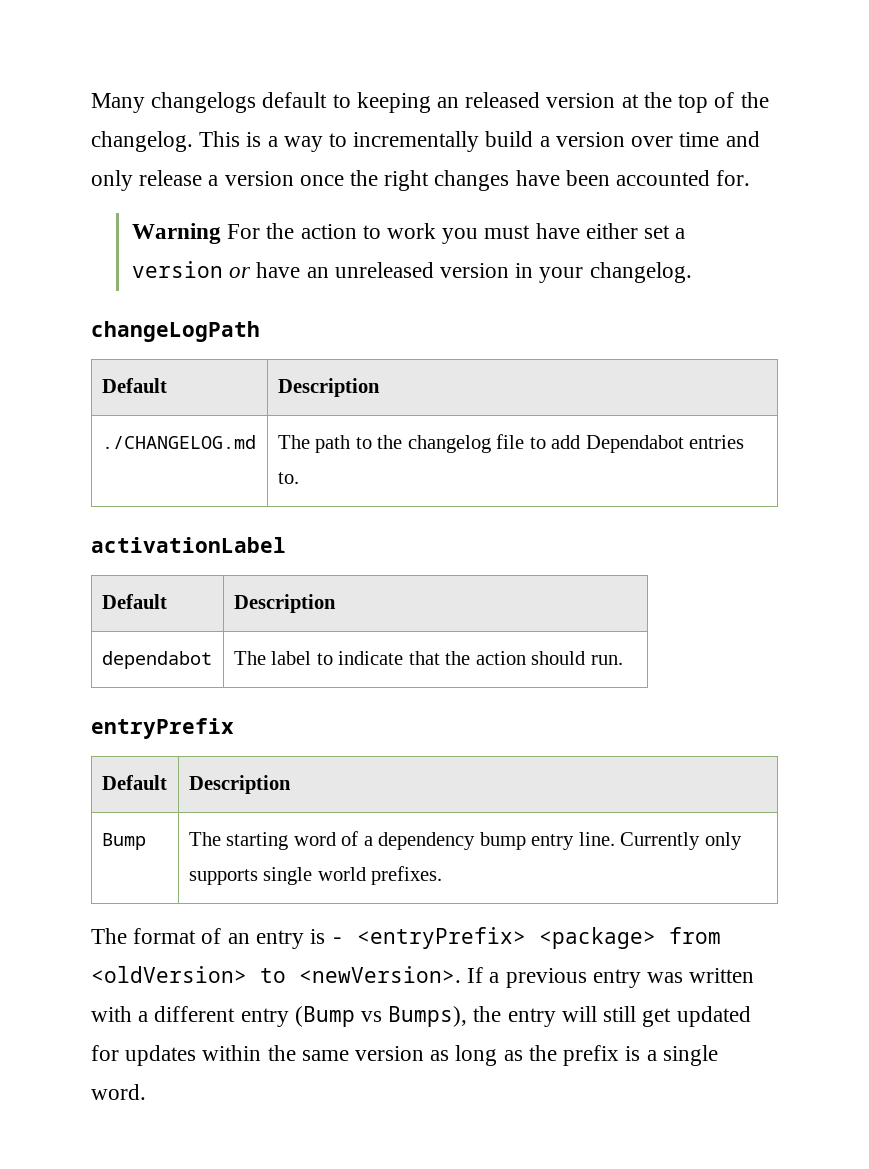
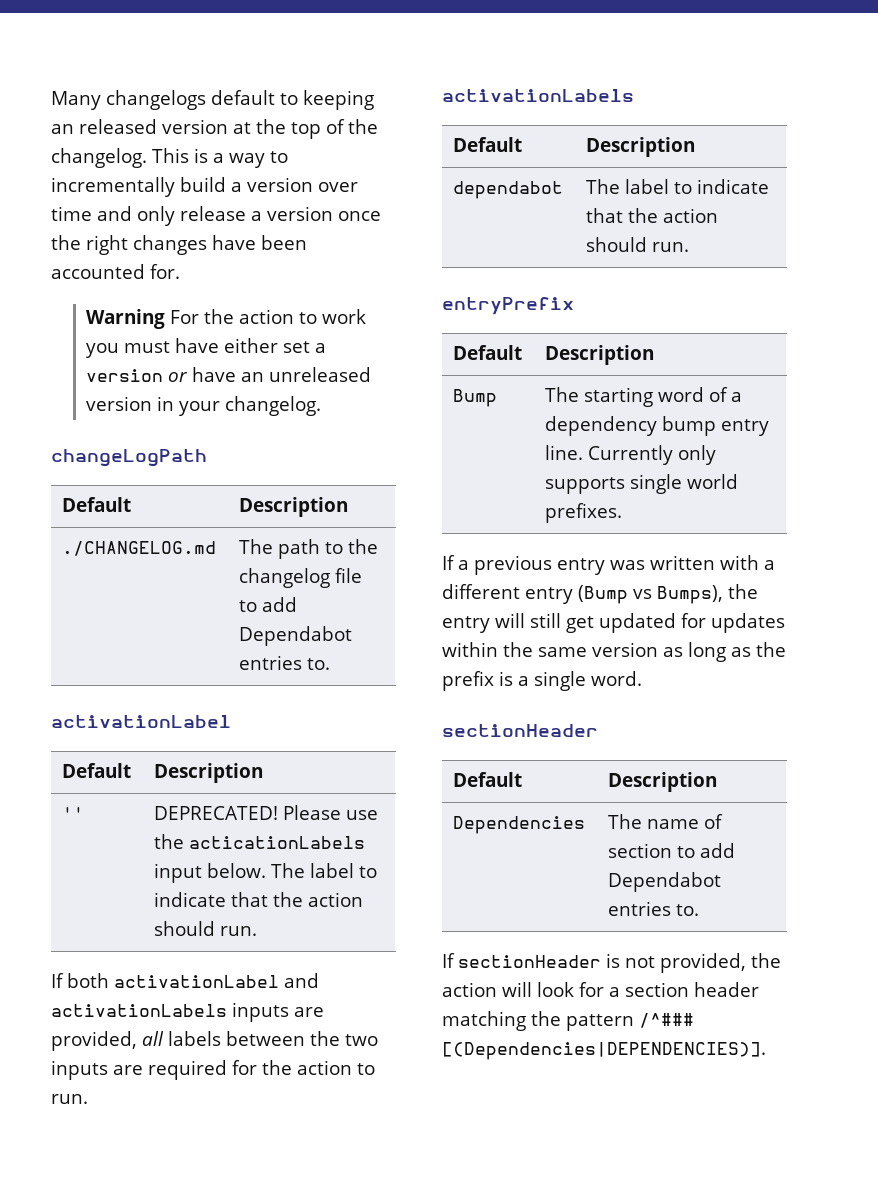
+ '' | DEPRECATED! Please use the acticationLabels input below. The label to indicate that the action should run.
+ If both activationLabel and activationLabels inputs are provided, all labels between the two inputs are required for the action to run.
+ activationLabels
+ Default | Description
- The format of an entry is - <entryPrefix> <package> from <oldVersion> to <newVersion>. If a previous entry was written with a different entry (Bump vs Bumps), the entry will still get updated for updates within the same version as long as the prefix is a single word.
+ If a previous entry was written with a different entry (Bump vs Bumps), the entry will still get updated for updates within the same version as long as the prefix is a single word.
+ sectionHeader
+ Default | Description
+ Dependencies | The name of section to add Dependabot entries to.
+ If sectionHeader is not provided, the action will look for a section header matching the pattern /^### [(Dependencies|DEPENDENCIES)].

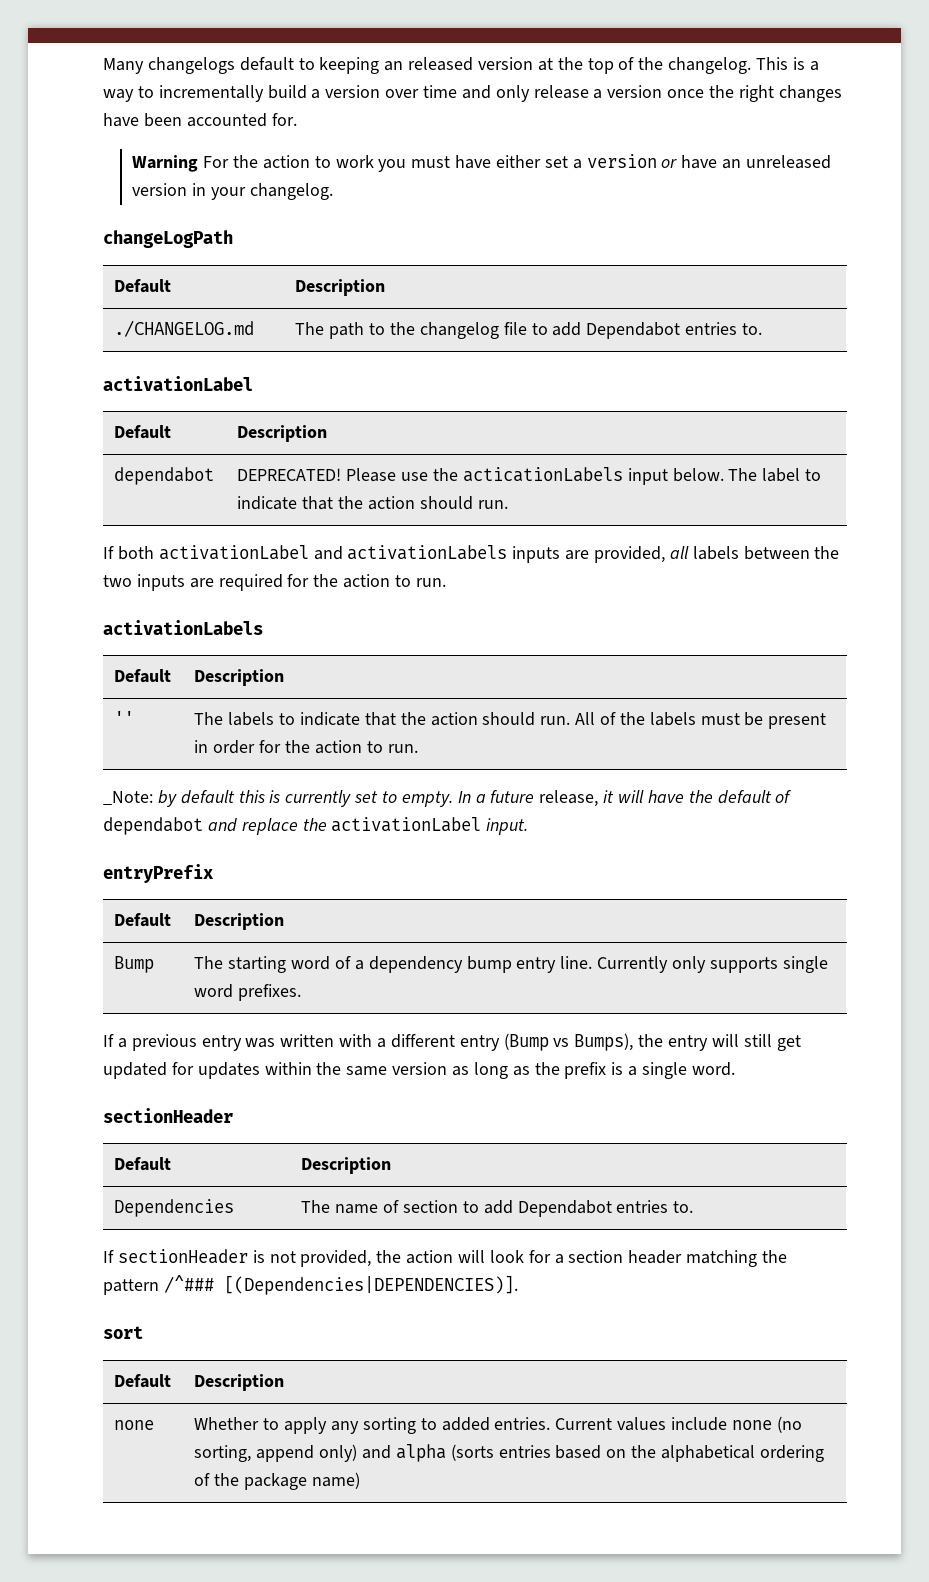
- '' | DEPRECATED! Please use the acticationLabels input below. The label to indicate that the action should run.
+ dependabot | DEPRECATED! Please use the acticationLabels input below. The label to indicate that the action should run.
- dependabot | The label to indicate that the action should run.
+ '' | The labels to indicate that the action should run. All of the labels must be present in order for the action to run.
+ _Note: by default this is currently set to empty. In a future release, it will have the default of dependabot and replace the activationLabel input.
- Bump | The starting word of a dependency bump entry line. Currently only supports single world prefixes.
+ Bump | The starting word of a dependency bump entry line. Currently only supports single word prefixes.
+ sort
+ Default | Description
+ none | Whether to apply any sorting to added entries. Current values include none (no sorting, append only) and alpha (sorts entries based on the alphabetical ordering of the package name)

